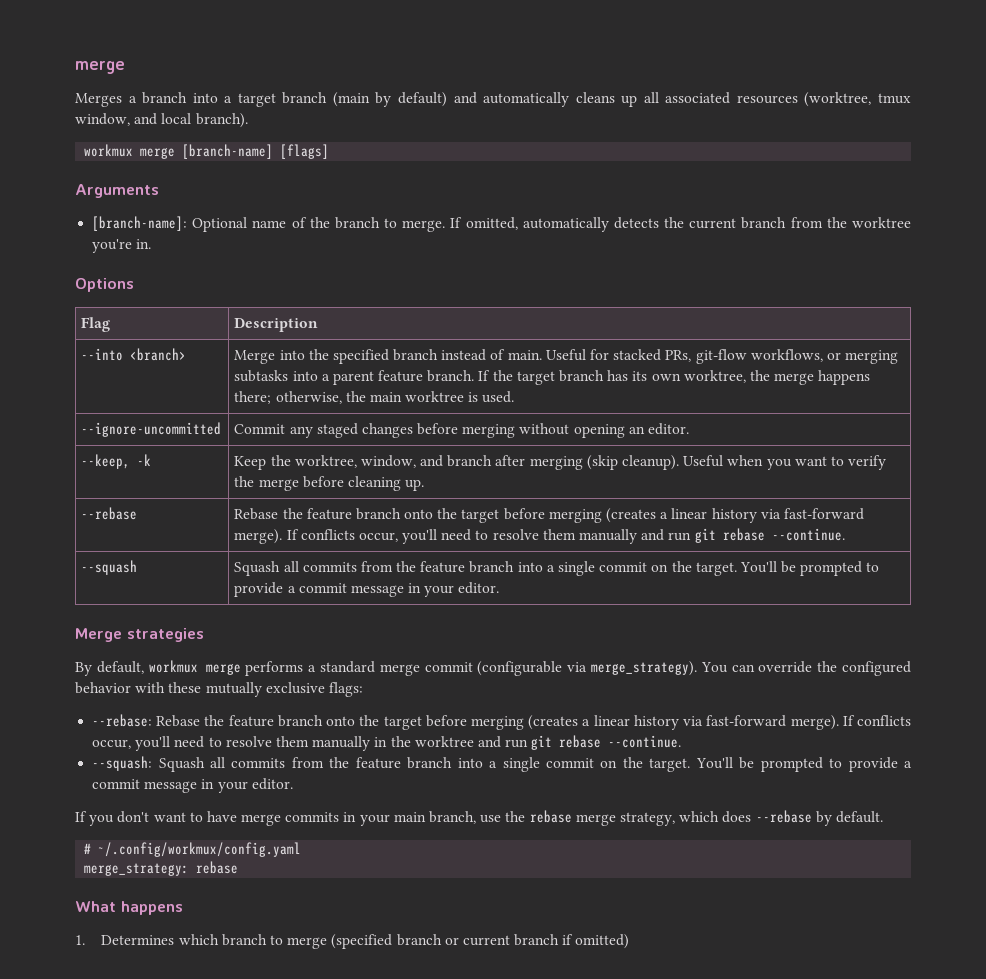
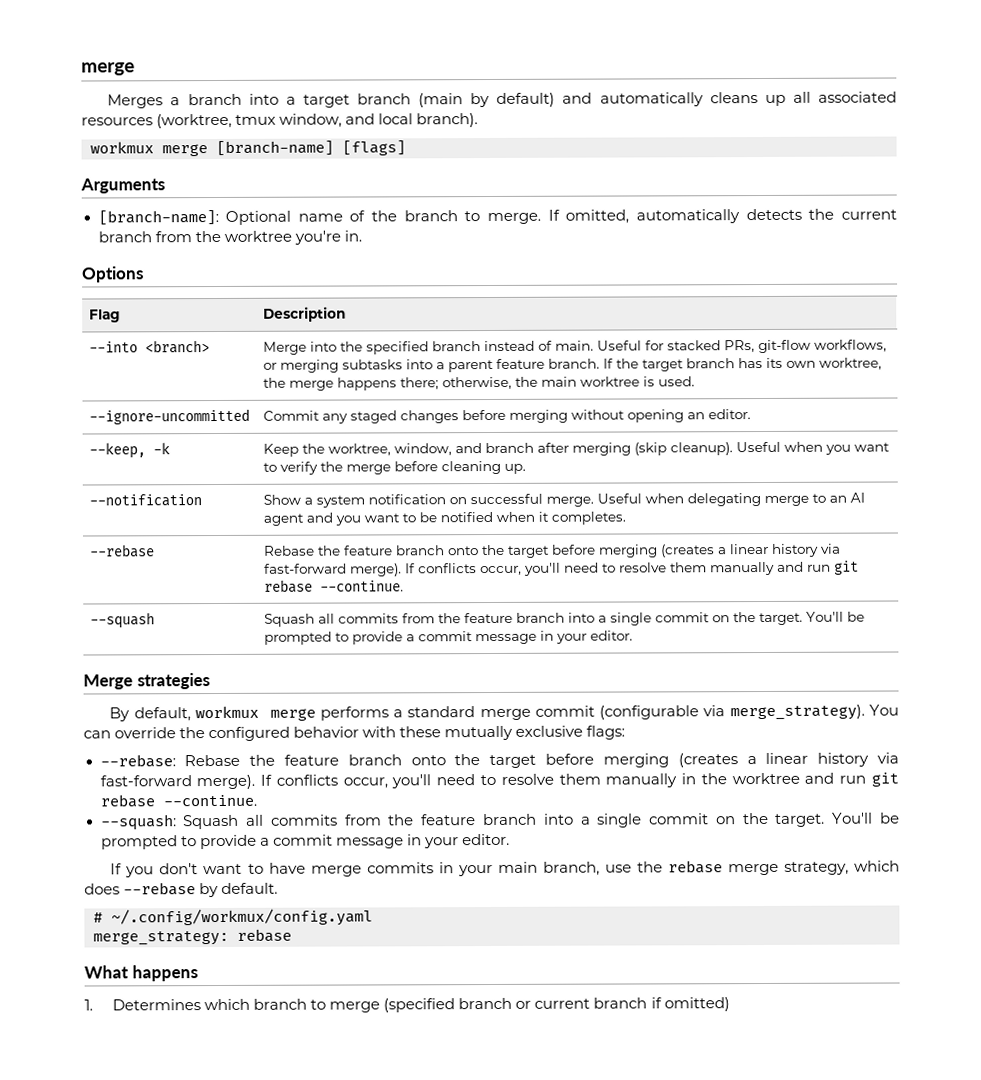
+ --notification | Show a system notification on successful merge. Useful when delegating merge to an AI agent and you want to be notified when it completes.

